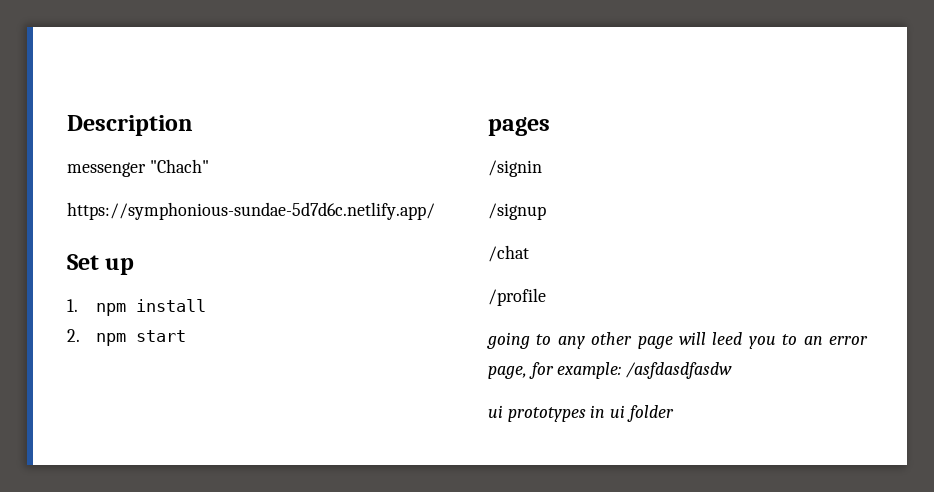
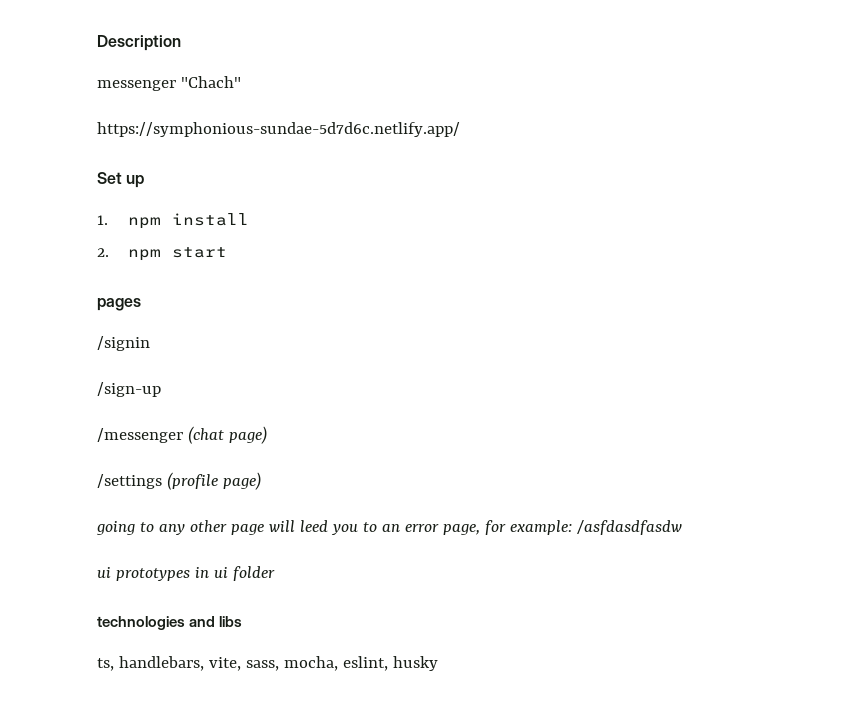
- /signup
- /chat
- /profile
+ /sign-up
+ /messenger (chat page)
+ /settings (profile page)
+ technologies and libs
+ ts, handlebars, vite, sass, mocha, eslint, husky

